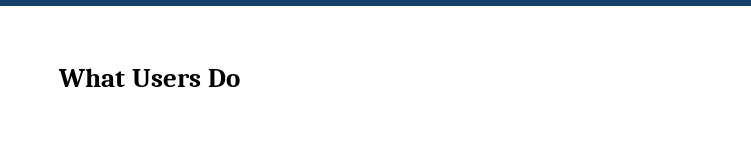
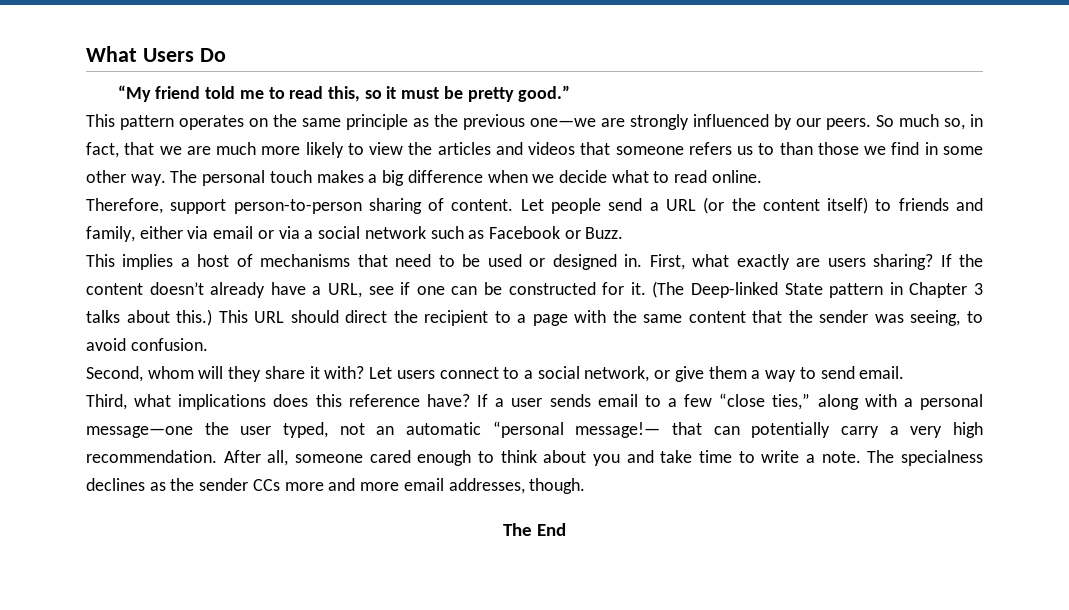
+ “My friend told me to read this, so it must be pretty good.”
+ This pattern operates on the same principle as the previous one—we are strongly influenced by our peers. So much so, in fact, that we are much more likely to view the articles and videos that someone refers us to than those we find in some other way. The personal touch makes a big difference when we decide what to read online.
+ Therefore, support person-to-person sharing of content. Let people send a URL (or the content itself) to friends and family, either via email or via a social network such as Facebook or Buzz.
+ This implies a host of mechanisms that need to be used or designed in. First, what exactly are users sharing? If the content doesn’t already have a URL, see if one can be constructed for it. (The Deep-linked State pattern in Chapter 3 talks about this.) This URL should direct the recipient to a page with the same content that the sender was seeing, to avoid confusion.
+ Second, whom will they share it with? Let users connect to a social network, or give them a way to send email.
+ Third, what implications does this reference have? If a user sends email to a few “close ties,” along with a personal message—one the user typed, not an automatic “personal message!— that can potentially carry a very high recommendation. After all, someone cared enough to think about you and take time to write a note. The specialness declines as the sender CCs more and more email addresses, though.
+ The End

